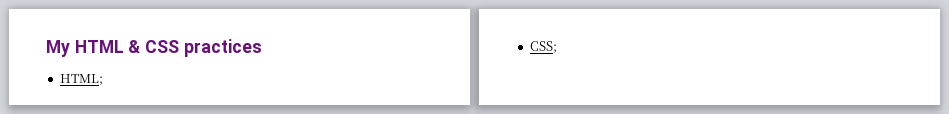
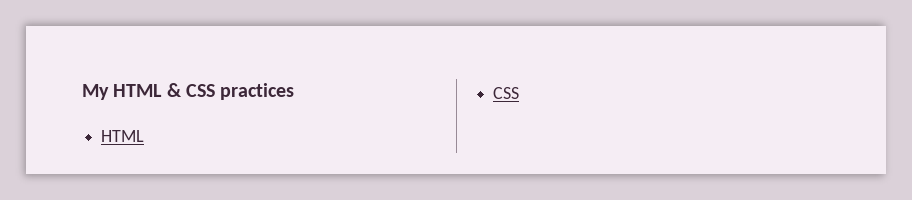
  My HTML & CSS practices
- HTML;
- CSS;
+ HTML
+ CSS

